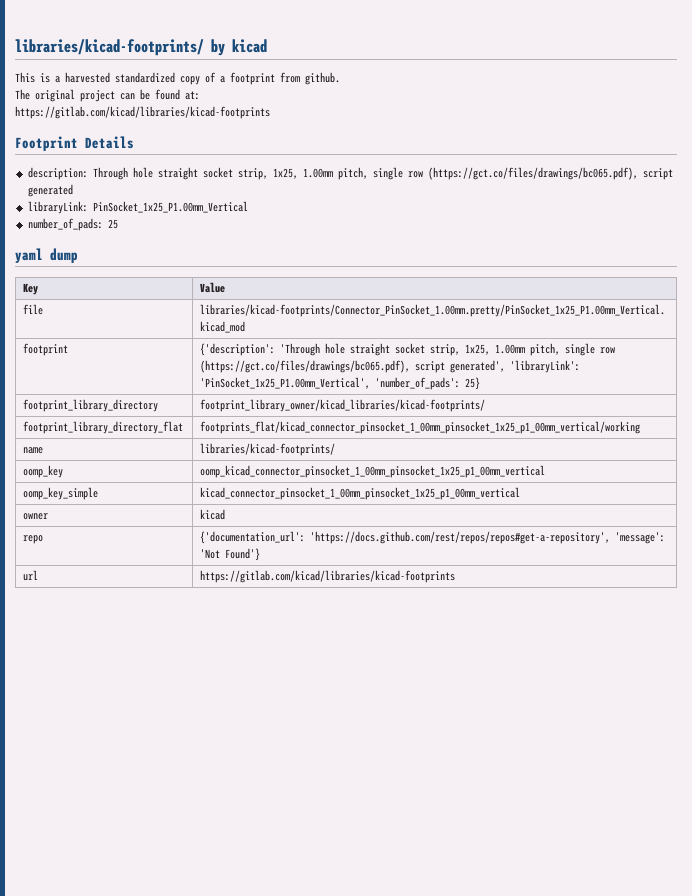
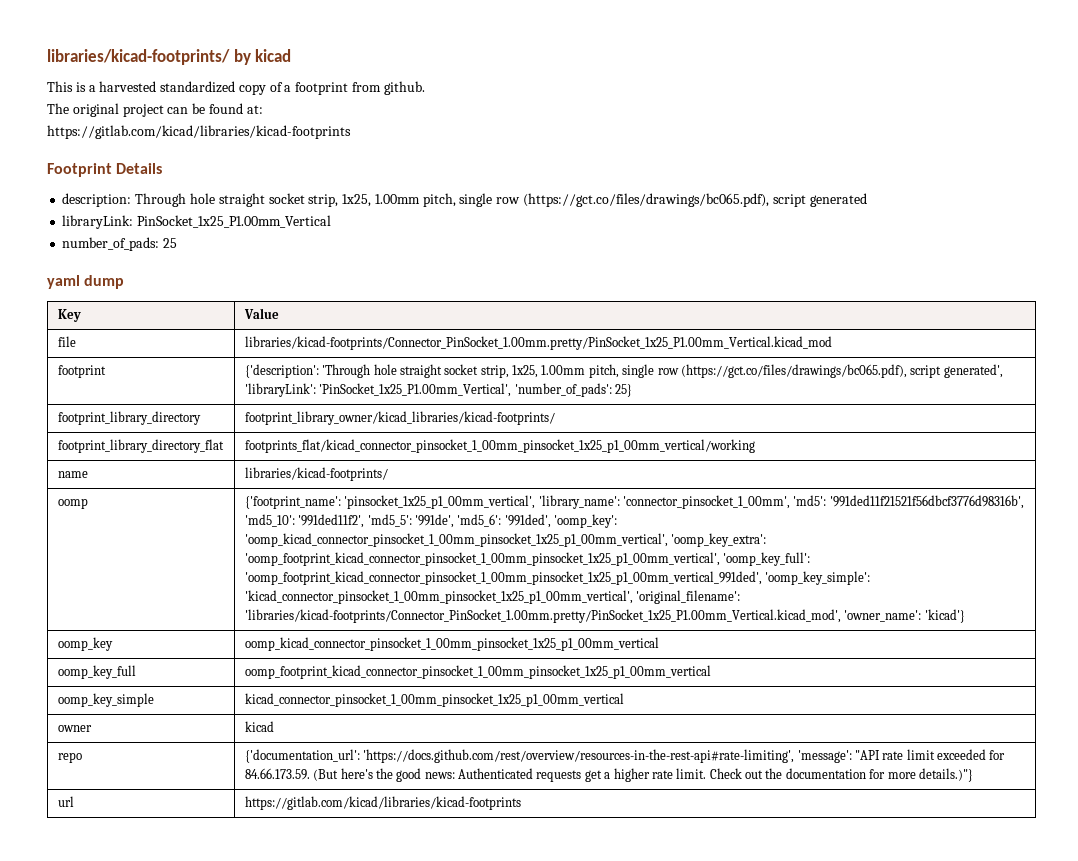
+ oomp | {'footprint_name': 'pinsocket_1x25_p1_00mm_vertical', 'library_name': 'connector_pinsocket_1_00mm', 'md5': '991ded11f21521f56dbcf3776d98316b', 'md5_10': '991ded11f2', 'md5_5': '991de', 'md5_6': '991ded', 'oomp_key': 'oomp_kicad_connector_pinsocket_1_00mm_pinsocket_1x25_p1_00mm_vertical', 'oomp_key_extra': 'oomp_footprint_kicad_connector_pinsocket_1_00mm_pinsocket_1x25_p1_00mm_vertical', 'oomp_key_full': 'oomp_footprint_kicad_connector_pinsocket_1_00mm_pinsocket_1x25_p1_00mm_vertical_991ded', 'oomp_key_simple': 'kicad_connector_pinsocket_1_00mm_pinsocket_1x25_p1_00mm_vertical', 'original_filename': 'libraries/kicad-footprints/Connector_PinSocket_1.00mm.pretty/PinSocket_1x25_P1.00mm_Vertical.kicad_mod', 'owner_name': 'kicad'}
+ oomp_key_full | oomp_footprint_kicad_connector_pinsocket_1_00mm_pinsocket_1x25_p1_00mm_vertical
- repo | {'documentation_url': 'https://docs.github.com/rest/repos/repos#get-a-repository', 'message': 'Not Found'}
+ repo | {'documentation_url': 'https://docs.github.com/rest/overview/resources-in-the-rest-api#rate-limiting', 'message': "API rate limit exceeded for 84.66.173.59. (But here's the good news: Authenticated requests get a higher rate limit. Check out the documentation for more details.)"}

